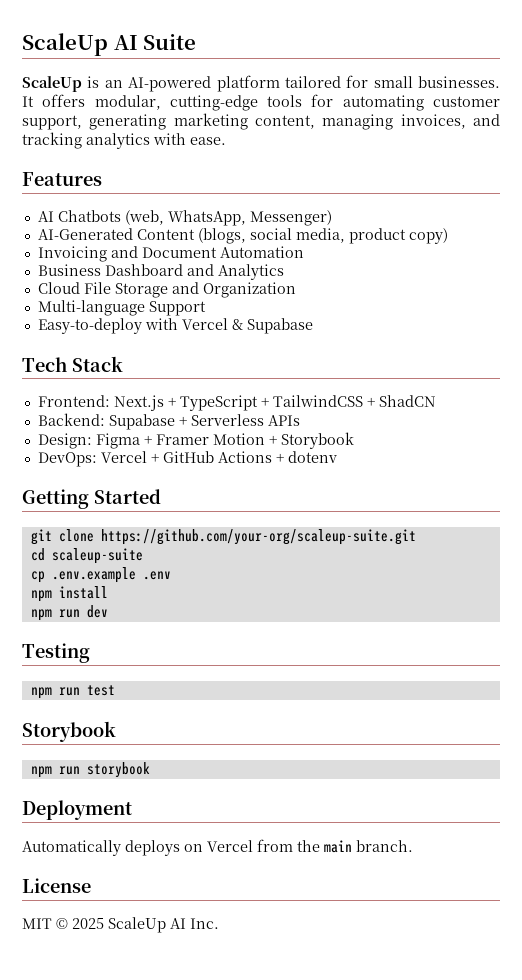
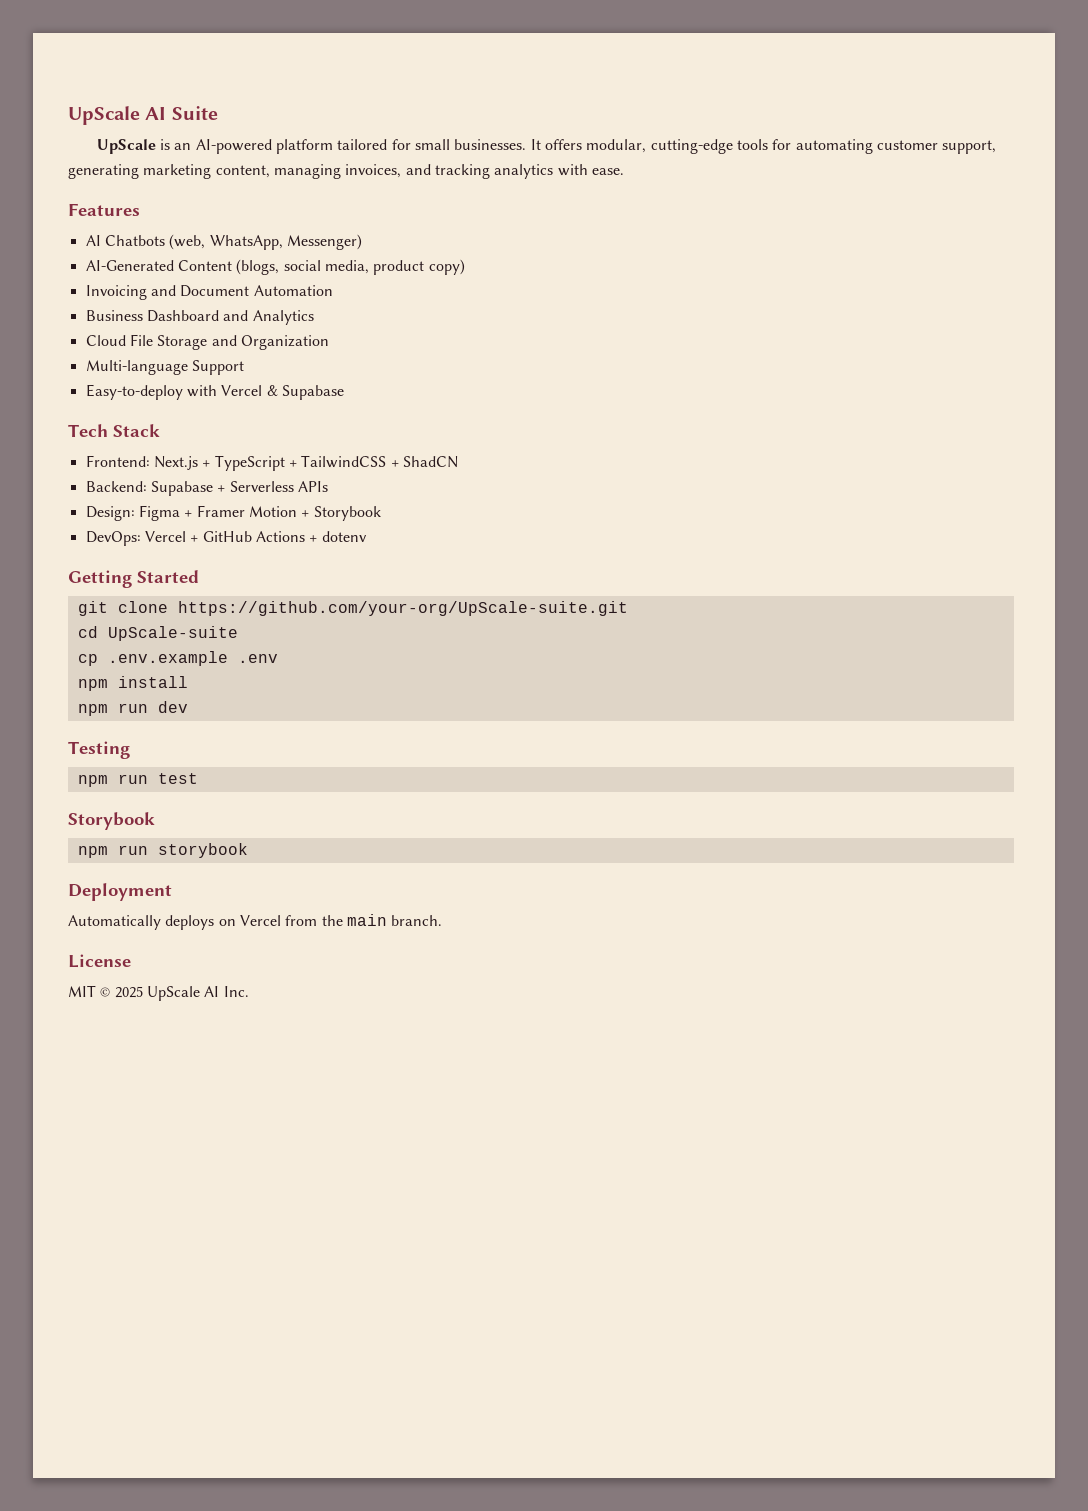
- ScaleUp AI Suite
+ UpScale AI Suite
- ScaleUp is an AI-powered platform tailored for small businesses.
+ UpScale is an AI-powered platform tailored for small businesses.
- git clone https://github.com/your-org/scaleup-suite.git
+ git clone https://github.com/your-org/UpScale-suite.git
- cd scaleup-suite
+ cd UpScale-suite
- MIT © 2025 ScaleUp AI Inc.
+ MIT © 2025 UpScale AI Inc.

